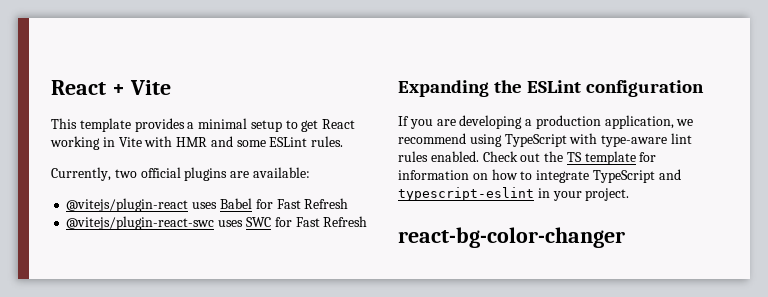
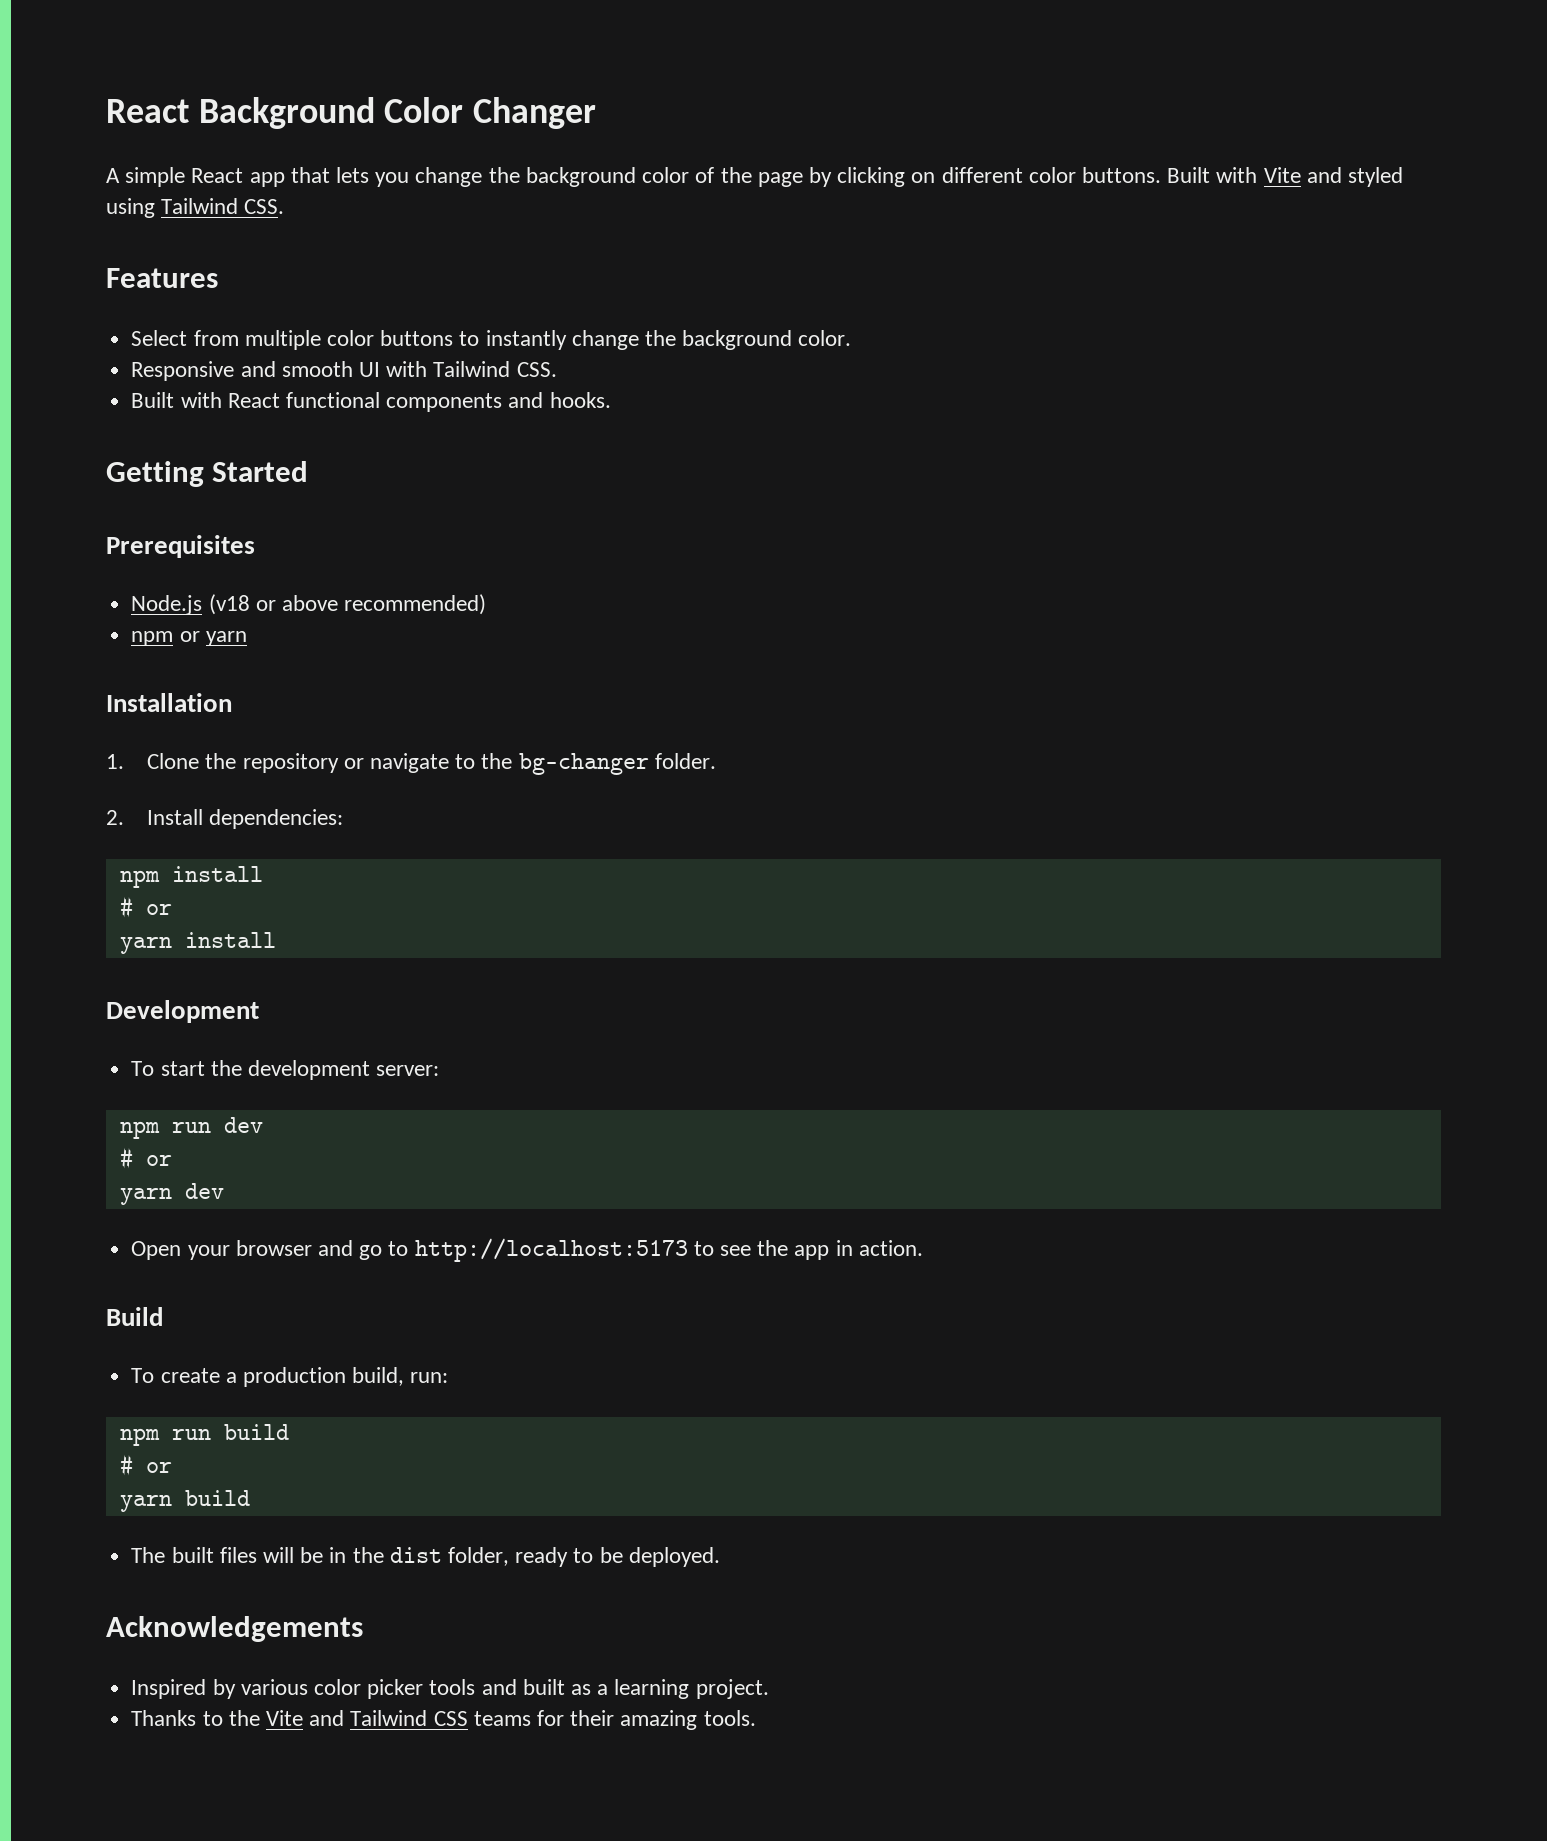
- React + Vite
- This template provides a minimal setup to get React working in Vite with HMR and some ESLint rules.
- Currently, two official plugins are available:
- @vitejs/plugin-react uses Babel for Fast Refresh
- @vitejs/plugin-react-swc uses SWC for Fast Refresh
- Expanding the ESLint configuration
- If you are developing a production application, we recommend using TypeScript with type-aware lint rules enabled. Check out the TS template for information on how to integrate TypeScript and typescript-eslint in your project.
- react-bg-color-changer
+ React Background Color Changer
+ A simple React app that lets you change the background color of the page by clicking on different color buttons. Built with Vite and styled using Tailwind CSS.
+ Features
+ Select from multiple color buttons to instantly change the background color.
+ Responsive and smooth UI with Tailwind CSS.
+ Built with React functional components and hooks.
+ Getting Started
+ Prerequisites
+ Node.js (v18 or above recommended)
+ npm or yarn
+ Installation
+ 1. Clone the repository or navigate to the bg-changer folder.
+ 2. Install dependencies:
+ npm install
+ # or
+ yarn install
+ Development
+ To start the development server:
+ npm run dev
+ # or
+ yarn dev
+ Open your browser and go to http://localhost:5173 to see the app in action.
+ Build
+ To create a production build, run:
+ npm run build
+ # or
+ yarn build
+ The built files will be in the dist folder, ready to be deployed.
+ Acknowledgements
+ Inspired by various color picker tools and built as a learning project.
+ Thanks to the Vite and Tailwind CSS teams for their amazing tools.

